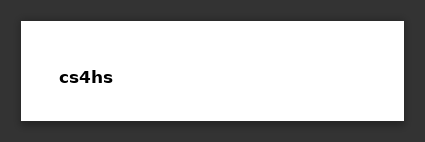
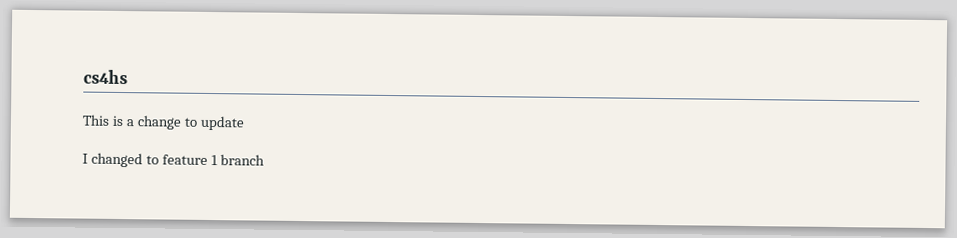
+ This is a change to update
+ I changed to feature 1 branch

